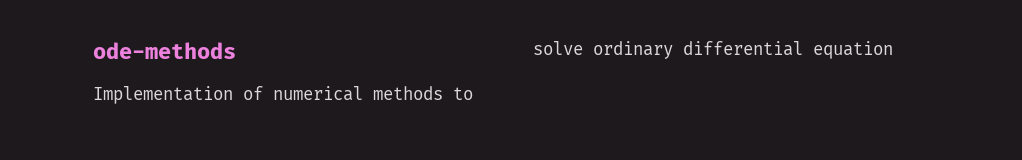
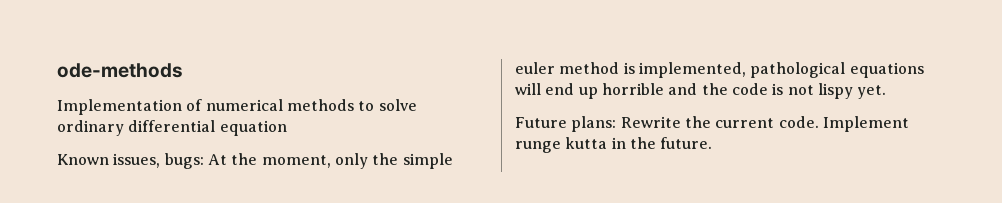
+ Known issues, bugs: At the moment, only the simple euler method is implemented, pathological equations will end up horrible and the code is not lispy yet.
+ Future plans: Rewrite the current code. Implement runge kutta in the future.

